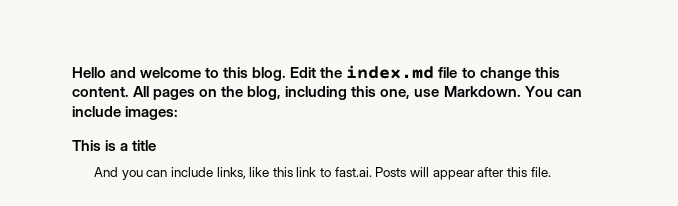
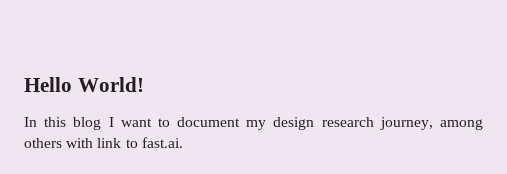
- Hello and welcome to this blog. Edit the index.md file to change this content. All pages on the blog, including this one, use Markdown. You can include images:
- This is a title
- And you can include links, like this link to fast.ai. Posts will appear after this file.
+ Hello World!
+ In this blog I want to document my design research journey, among others with link to fast.ai.

